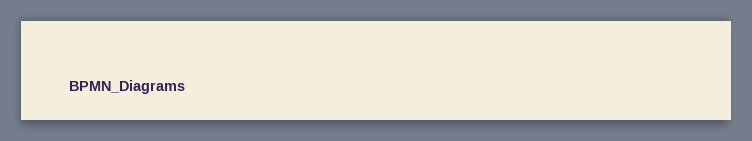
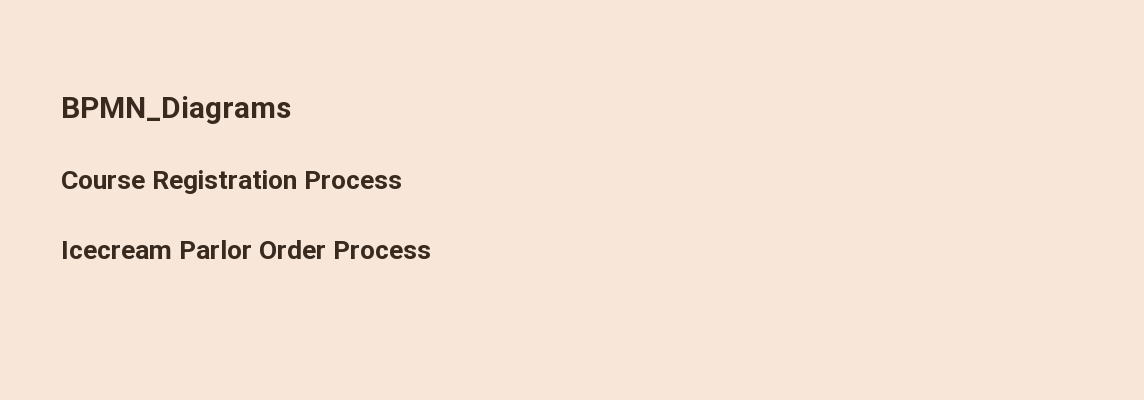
+ Course Registration Process
+ Icecream Parlor Order Process

